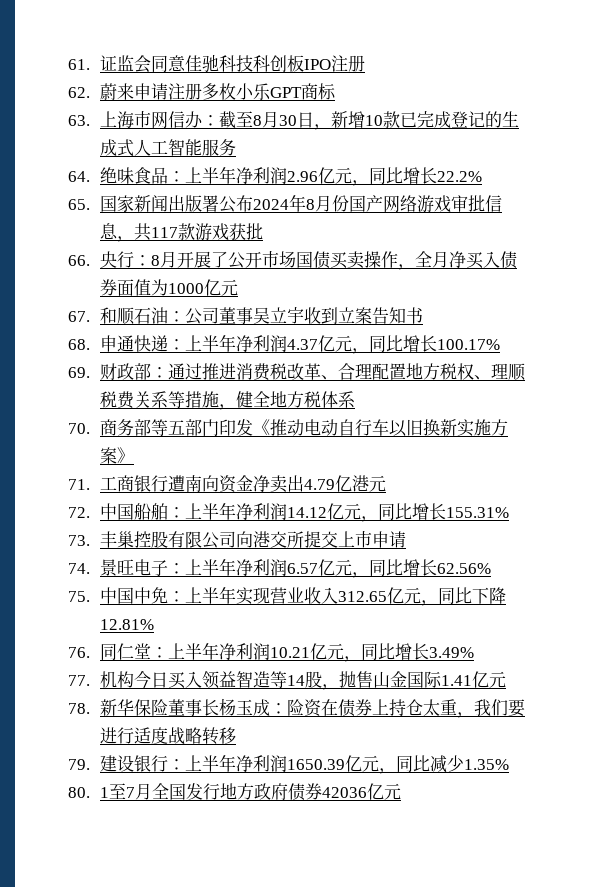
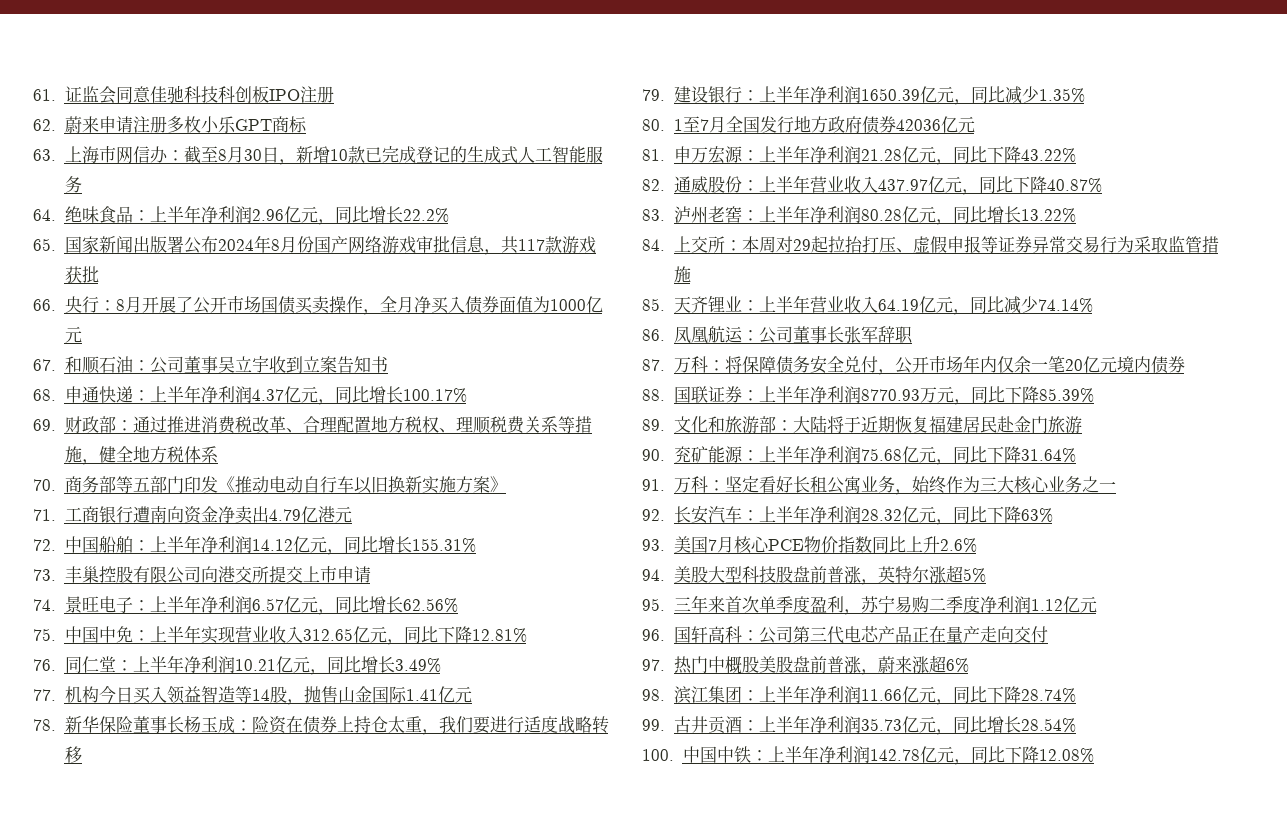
+ 81.申万宏源：上半年净利润21.28亿元，同比下降43.22%
+ 82.通威股份：上半年营业收入437.97亿元，同比下降40.87%
+ 83.泸州老窖：上半年净利润80.28亿元，同比增长13.22%
+ 84.上交所：本周对29起拉抬打压、虚假申报等证券异常交易行为采取监管措施
+ 85.天齐锂业：上半年营业收入64.19亿元，同比减少74.14%
+ 86.凤凰航运：公司董事长张军辞职
+ 87.万科：将保障债务安全兑付，公开市场年内仅余一笔20亿元境内债券
+ 88.国联证券：上半年净利润8770.93万元，同比下降85.39%
+ 89.文化和旅游部：大陆将于近期恢复福建居民赴金门旅游
+ 90.兖矿能源：上半年净利润75.68亿元，同比下降31.64%
+ 91.万科：坚定看好长租公寓业务，始终作为三大核心业务之一
+ 92.长安汽车：上半年净利润28.32亿元，同比下降63%
+ 93.美国7月核心PCE物价指数同比上升2.6%
+ 94.美股大型科技股盘前普涨，英特尔涨超5%
+ 95.三年来首次单季度盈利，苏宁易购二季度净利润1.12亿元
+ 96.国轩高科：公司第三代电芯产品正在量产走向交付
+ 97.热门中概股美股盘前普涨，蔚来涨超6%
+ 98.滨江集团：上半年净利润11.66亿元，同比下降28.74%
+ 99.古井贡酒：上半年净利润35.73亿元，同比增长28.54%
+ 100.中国中铁：上半年净利润142.78亿元，同比下降12.08%

